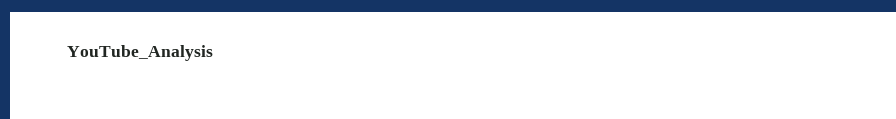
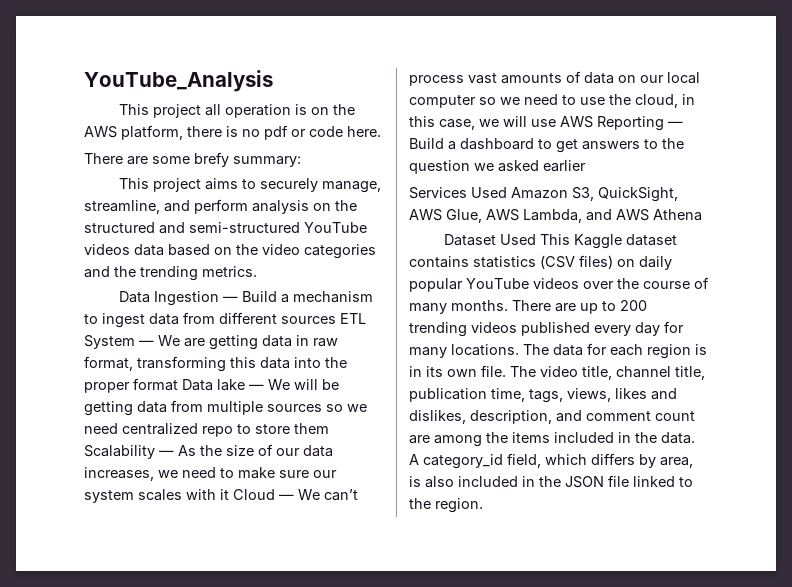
+ This project all operation is on the AWS platform, there is no pdf or code here.
+ There are some brefy summary:
+ This project aims to securely manage, streamline, and perform analysis on the structured and semi-structured YouTube videos data based on the video categories and the trending metrics.
+ Data Ingestion — Build a mechanism to ingest data from different sources ETL System — We are getting data in raw format, transforming this data into the proper format Data lake — We will be getting data from multiple sources so we need centralized repo to store them Scalability — As the size of our data increases, we need to make sure our system scales with it Cloud — We can’t process vast amounts of data on our local computer so we need to use the cloud, in this case, we will use AWS Reporting — Build a dashboard to get answers to the question we asked earlier
+ Services Used Amazon S3, QuickSight, AWS Glue, AWS Lambda, and AWS Athena
+ Dataset Used This Kaggle dataset contains statistics (CSV files) on daily popular YouTube videos over the course of many months. There are up to 200 trending videos published every day for many locations. The data for each region is in its own file. The video title, channel title, publication time, tags, views, likes and dislikes, description, and comment count are among the items included in the data. A category_id field, which differs by area, is also included in the JSON file linked to the region.

